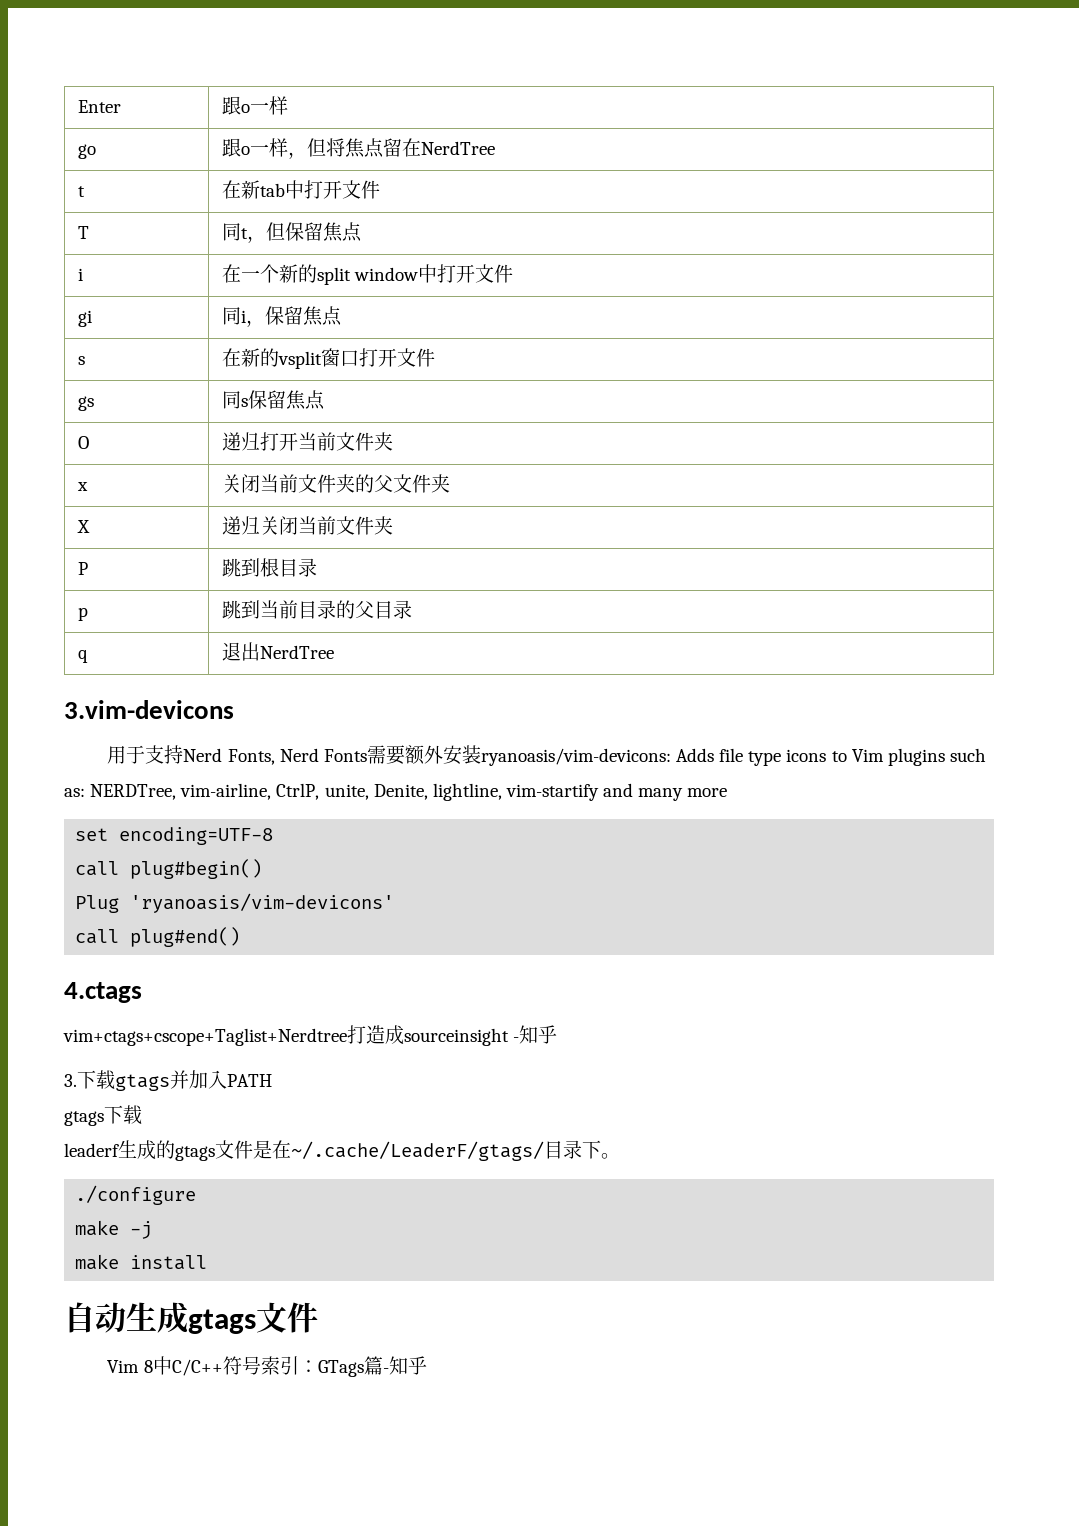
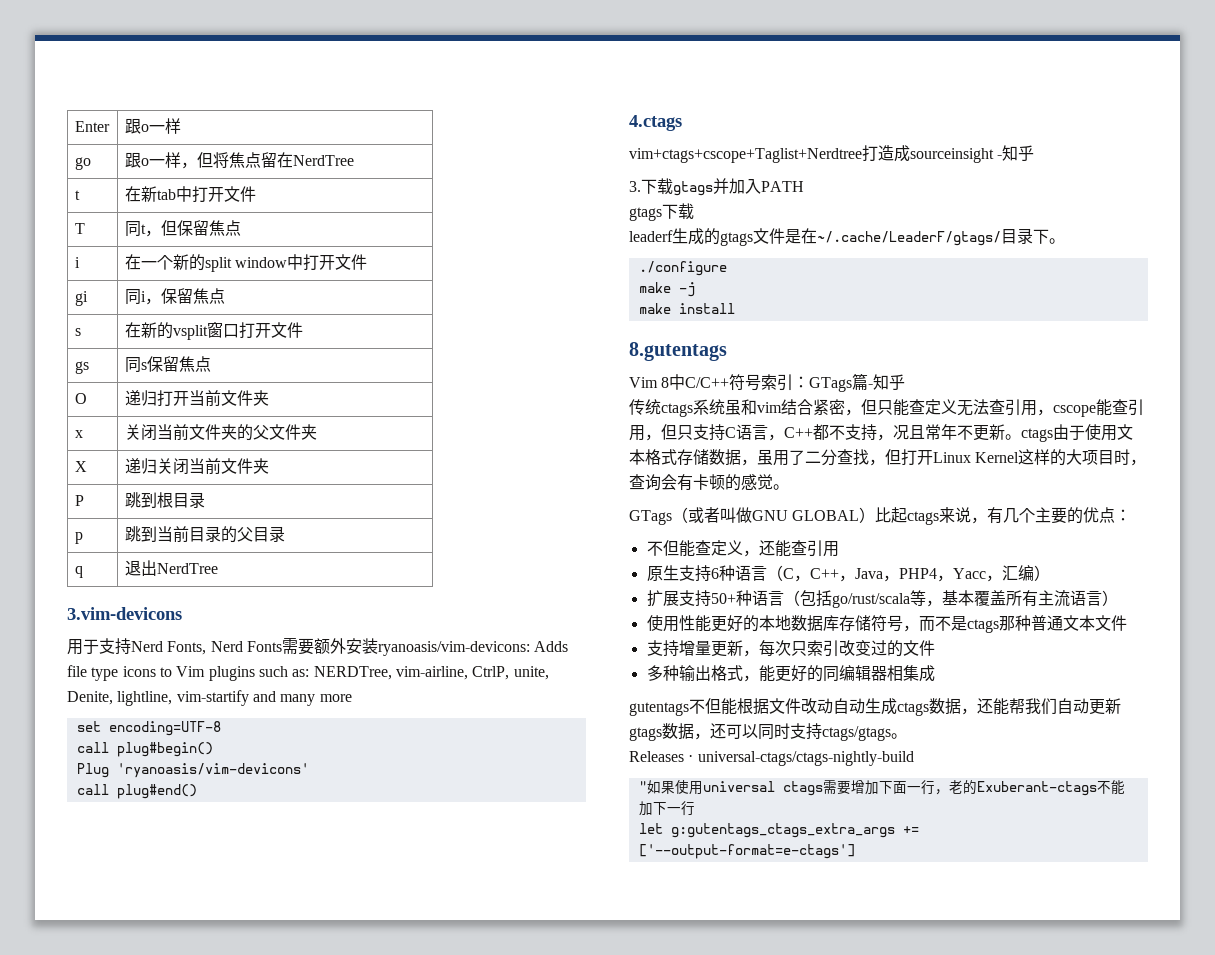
- 自动生成gtags文件
+ 8.gutentags
+ 传统ctags系统虽和vim结合紧密，但只能查定义无法查引用，cscope能查引用，但只支持C语言，C++都不支持，况且常年不更新。ctags由于使用文本格式存储数据，虽用了二分查找，但打开Linux Kernel这样的大项目时，查询会有卡顿的感觉。
+ GTags（或者叫做GNU GLOBAL）比起ctags来说，有几个主要的优点：
+ 不但能查定义，还能查引用
+ 原生支持6种语言（C，C++，Java，PHP4，Yacc，汇编）
+ 扩展支持50+种语言（包括go/rust/scala等，基本覆盖所有主流语言）
+ 使用性能更好的本地数据库存储符号，而不是ctags那种普通文本文件
+ 支持增量更新，每次只索引改变过的文件
+ 多种输出格式，能更好的同编辑器相集成
+ gutentags不但能根据文件改动自动生成ctags数据，还能帮我们自动更新gtags数据，还可以同时支持ctags/gtags。
+ Releases · universal-ctags/ctags-nightly-build
+ "如果使用universal ctags需要增加下面一行，老的Exuberant-ctags不能加下一行
+ let g:gutentags_ctags_extra_args += ['--output-format=e-ctags']

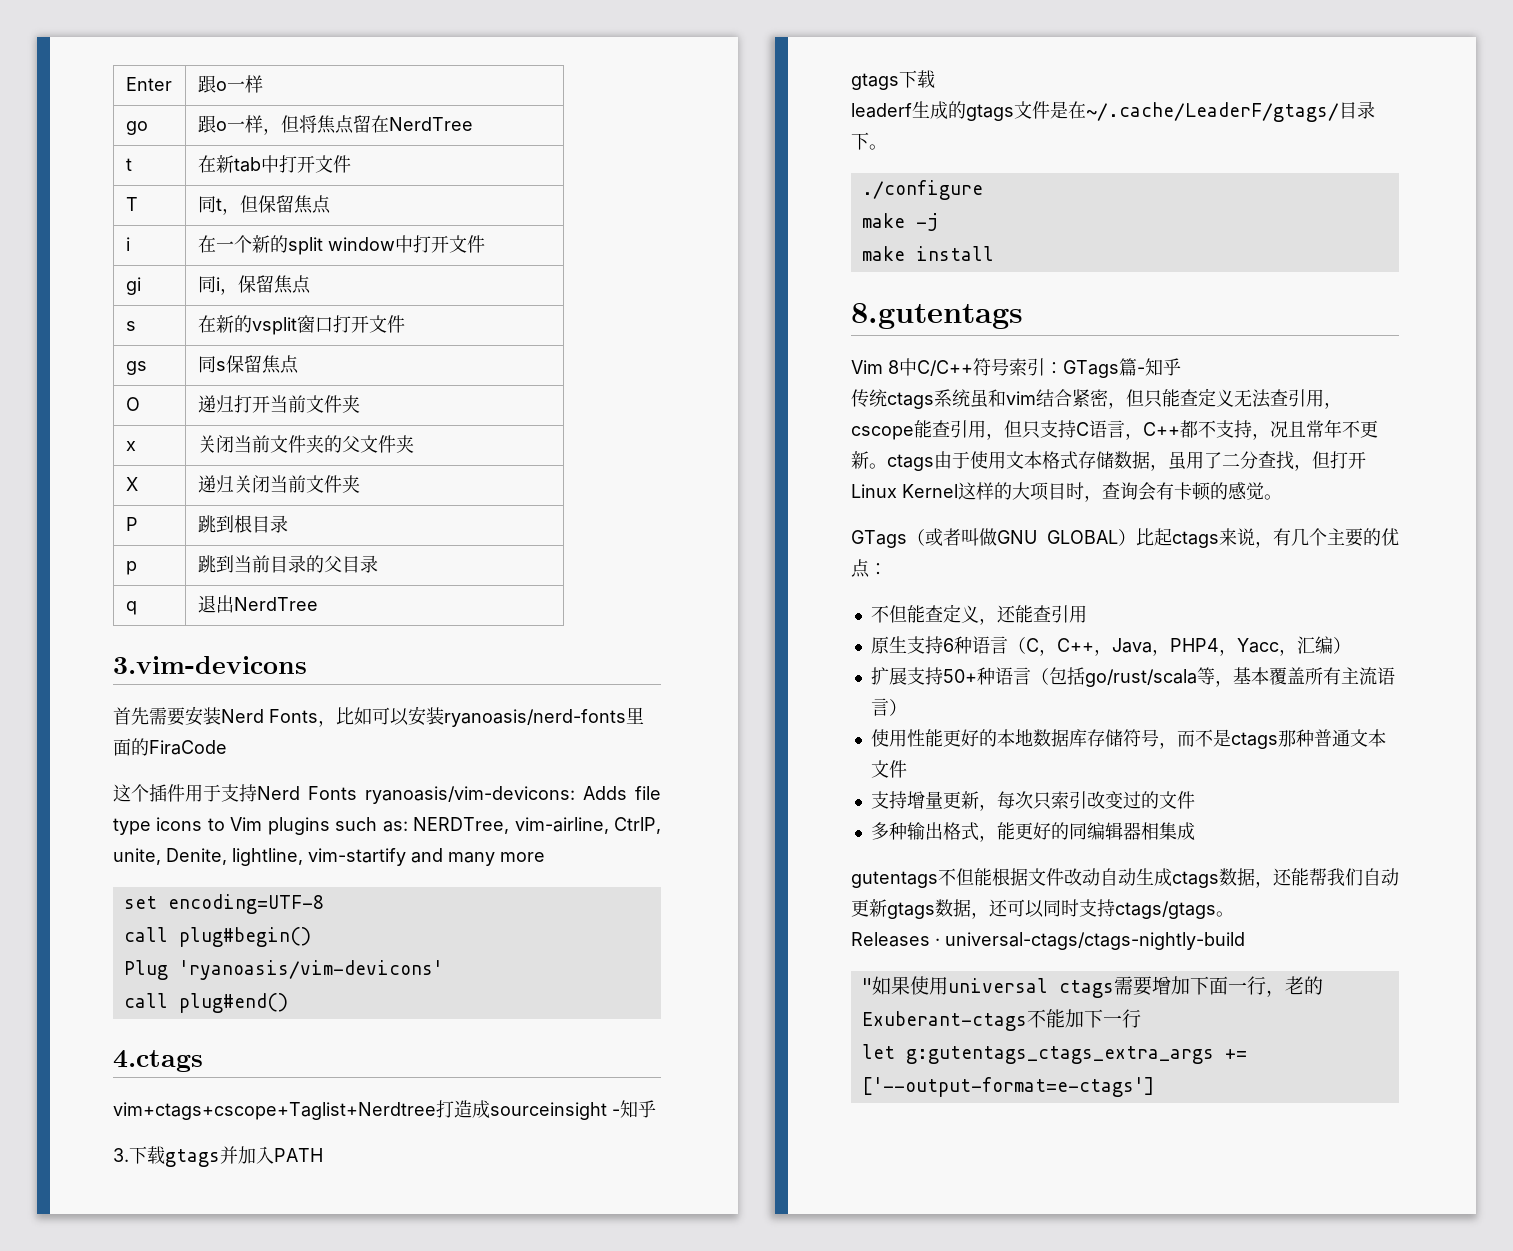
- 用于支持Nerd Fonts, Nerd Fonts需要额外安装ryanoasis/vim-devicons: Adds file type icons to Vim plugins such as: NERDTree, vim-airline, CtrlP, unite, Denite, lightline, vim-startify and many more
+ 首先需要安装Nerd Fonts，比如可以安装ryanoasis/nerd-fonts里面的FiraCode
+ 这个插件用于支持Nerd Fonts ryanoasis/vim-devicons: Adds file type icons to Vim plugins such as: NERDTree, vim-airline, CtrlP, unite, Denite, lightline, vim-startify and many more

